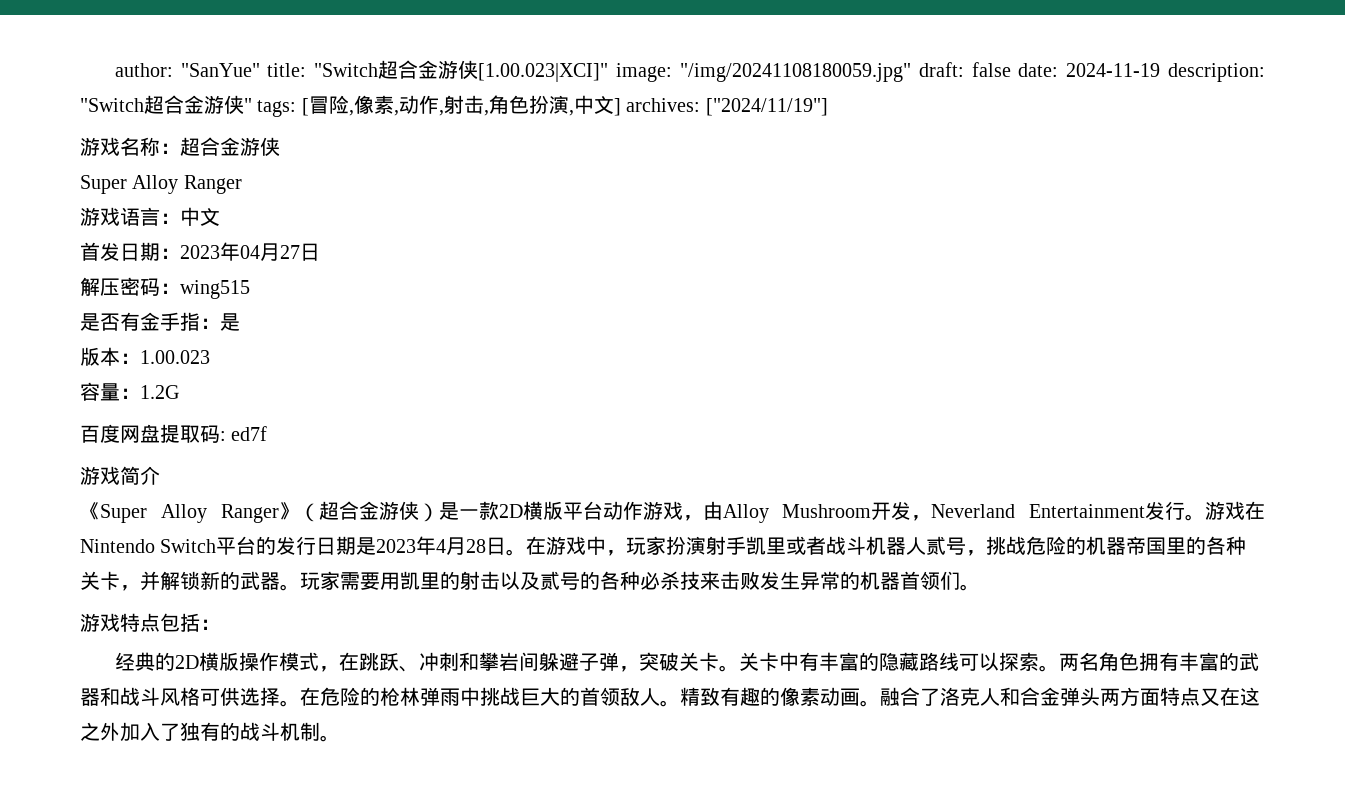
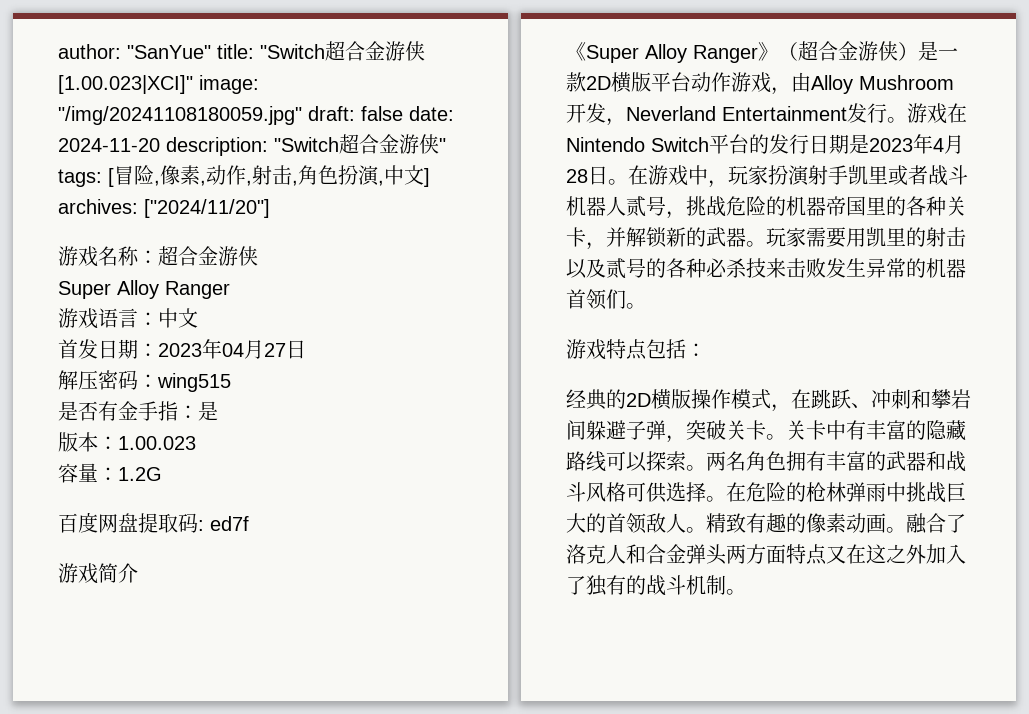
- author: "SanYue" title: "Switch超合金游侠[1.00.023|XCI]" image: "/img/20241108180059.jpg" draft: false date: 2024-11-19 description: "Switch超合金游侠" tags: [冒险,像素,动作,射击,角色扮演,中文] archives: ["2024/11/19"]
+ author: "SanYue" title: "Switch超合金游侠[1.00.023|XCI]" image: "/img/20241108180059.jpg" draft: false date: 2024-11-20 description: "Switch超合金游侠" tags: [冒险,像素,动作,射击,角色扮演,中文] archives: ["2024/11/20"]

